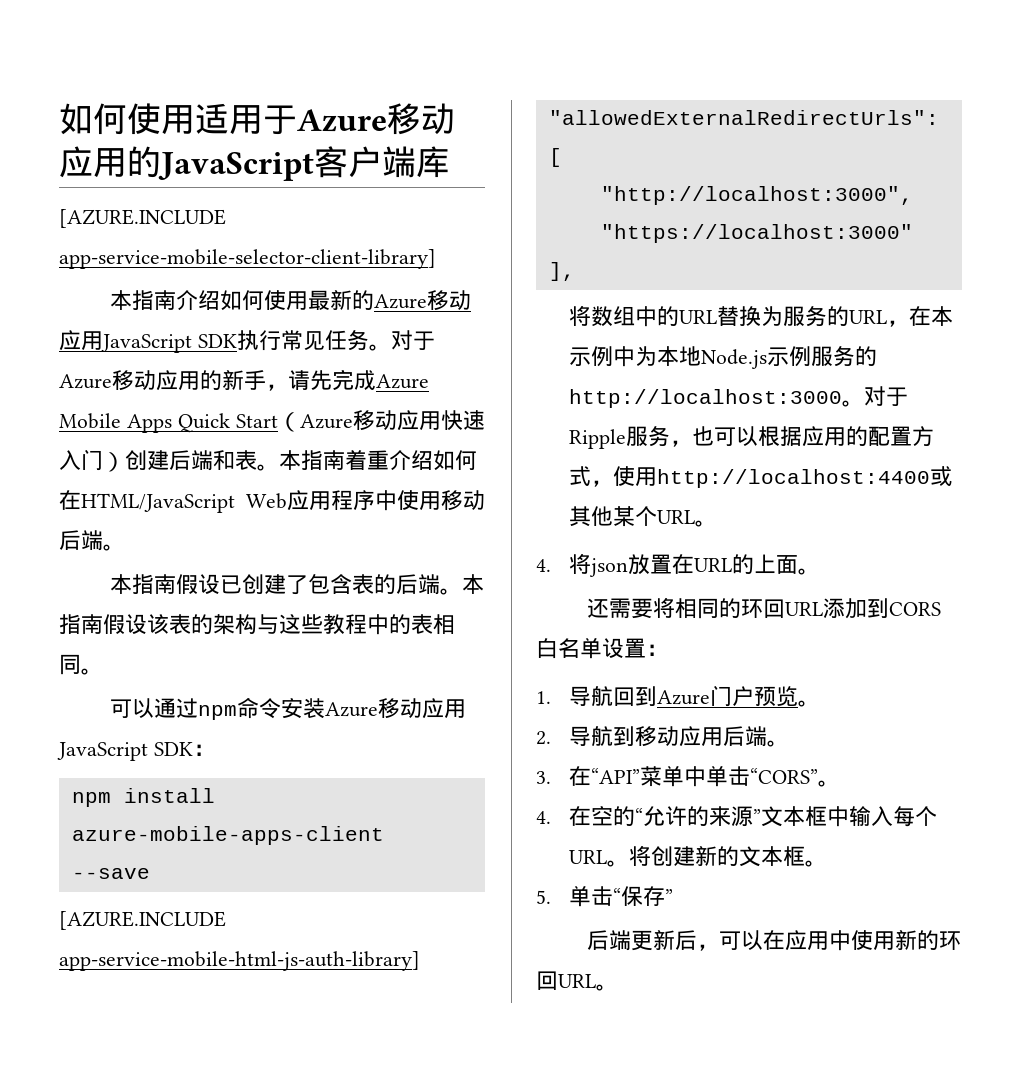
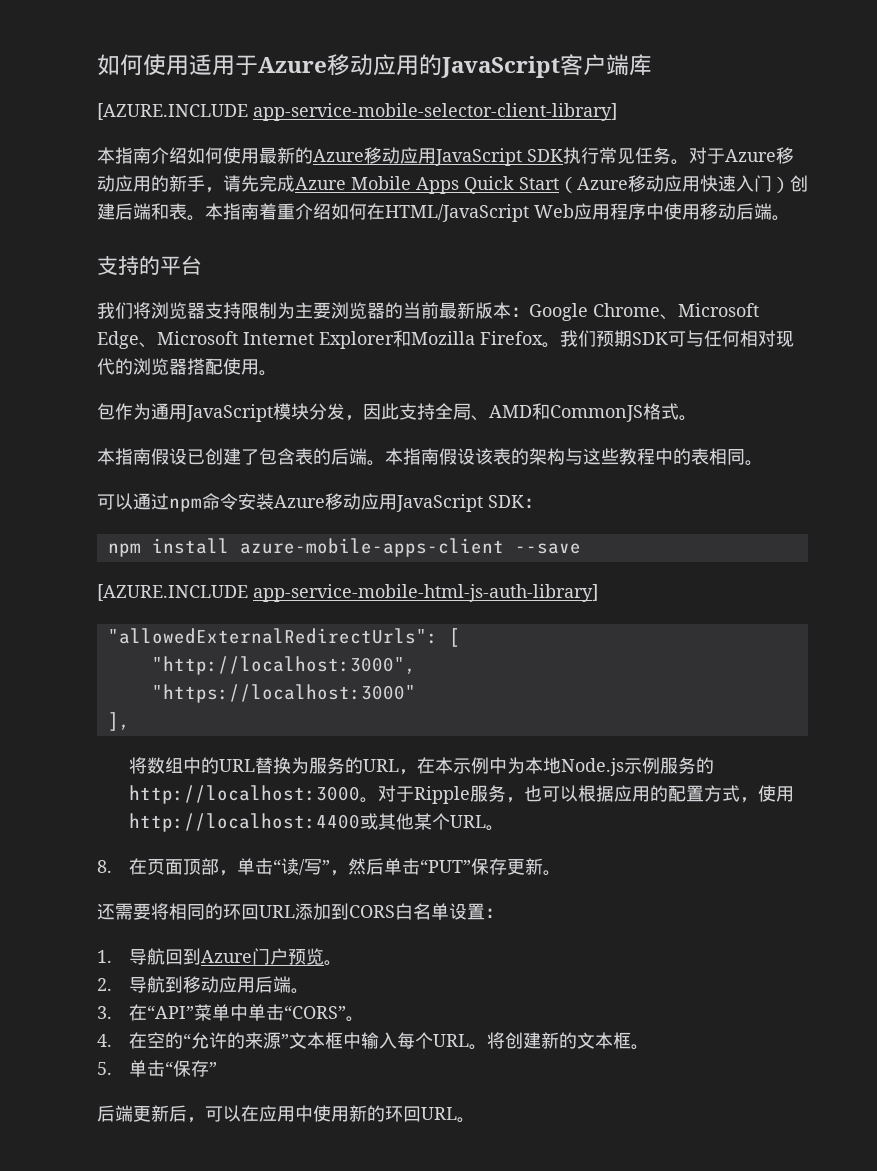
+ 支持的平台
+ 我们将浏览器支持限制为主要浏览器的当前最新版本：Google Chrome、Microsoft Edge、Microsoft Internet Explorer和Mozilla Firefox。我们预期SDK可与任何相对现代的浏览器搭配使用。
+ 包作为通用JavaScript模块分发，因此支持全局、AMD和CommonJS格式。
- 4.将json放置在URL的上面。
+ 8.在页面顶部，单击“读/写”，然后单击“PUT”保存更新。

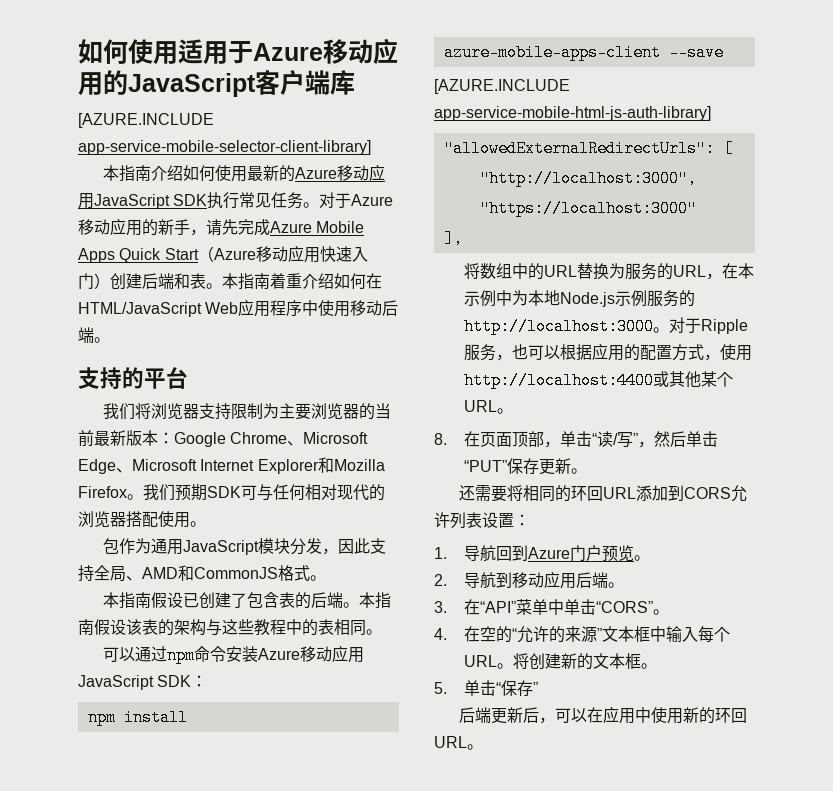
- 还需要将相同的环回URL添加到CORS白名单设置：
+ 还需要将相同的环回URL添加到CORS允许列表设置：

